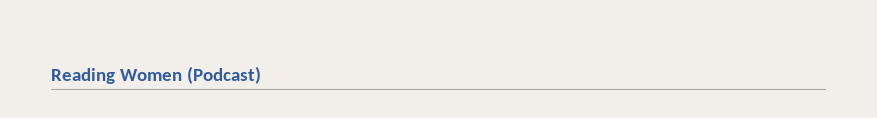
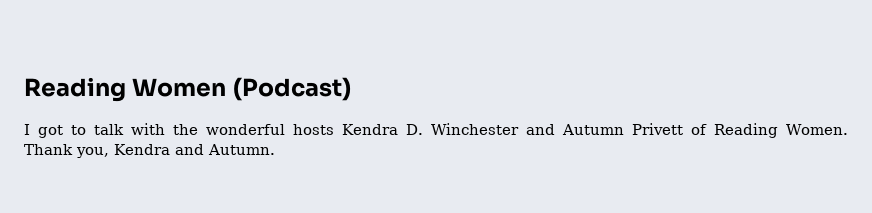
+ I got to talk with the wonderful hosts Kendra D. Winchester and Autumn Privett of Reading Women. Thank you, Kendra and Autumn.

